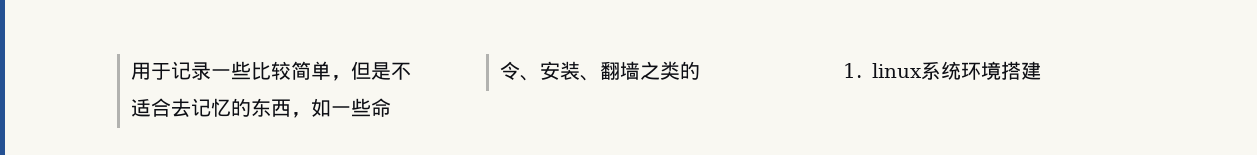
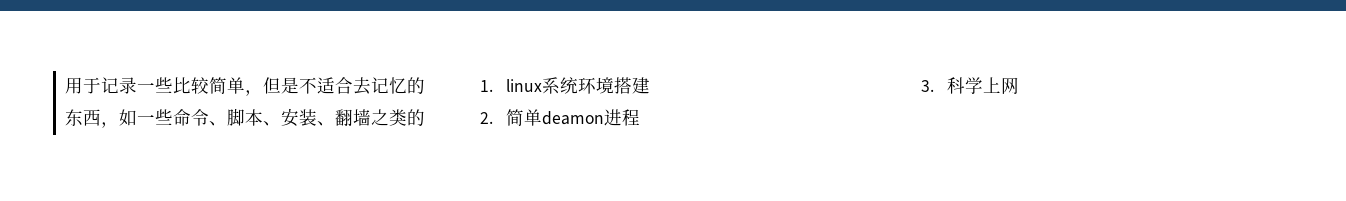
- 用于记录一些比较简单，但是不适合去记忆的东西，如一些命令、安装、翻墙之类的
+ 用于记录一些比较简单，但是不适合去记忆的东西，如一些命令、脚本、安装、翻墙之类的
+ 2.简单deamon进程
+ 3.科学上网

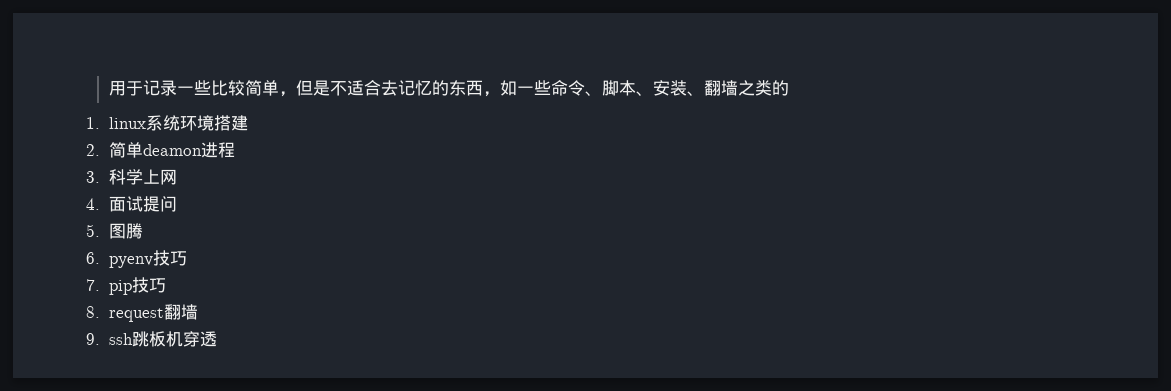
+ 4.面试提问
+ 5.图腾
+ 6. pyenv技巧
+ 7. pip技巧
+ 8. request翻墙
+ 9. ssh跳板机穿透

